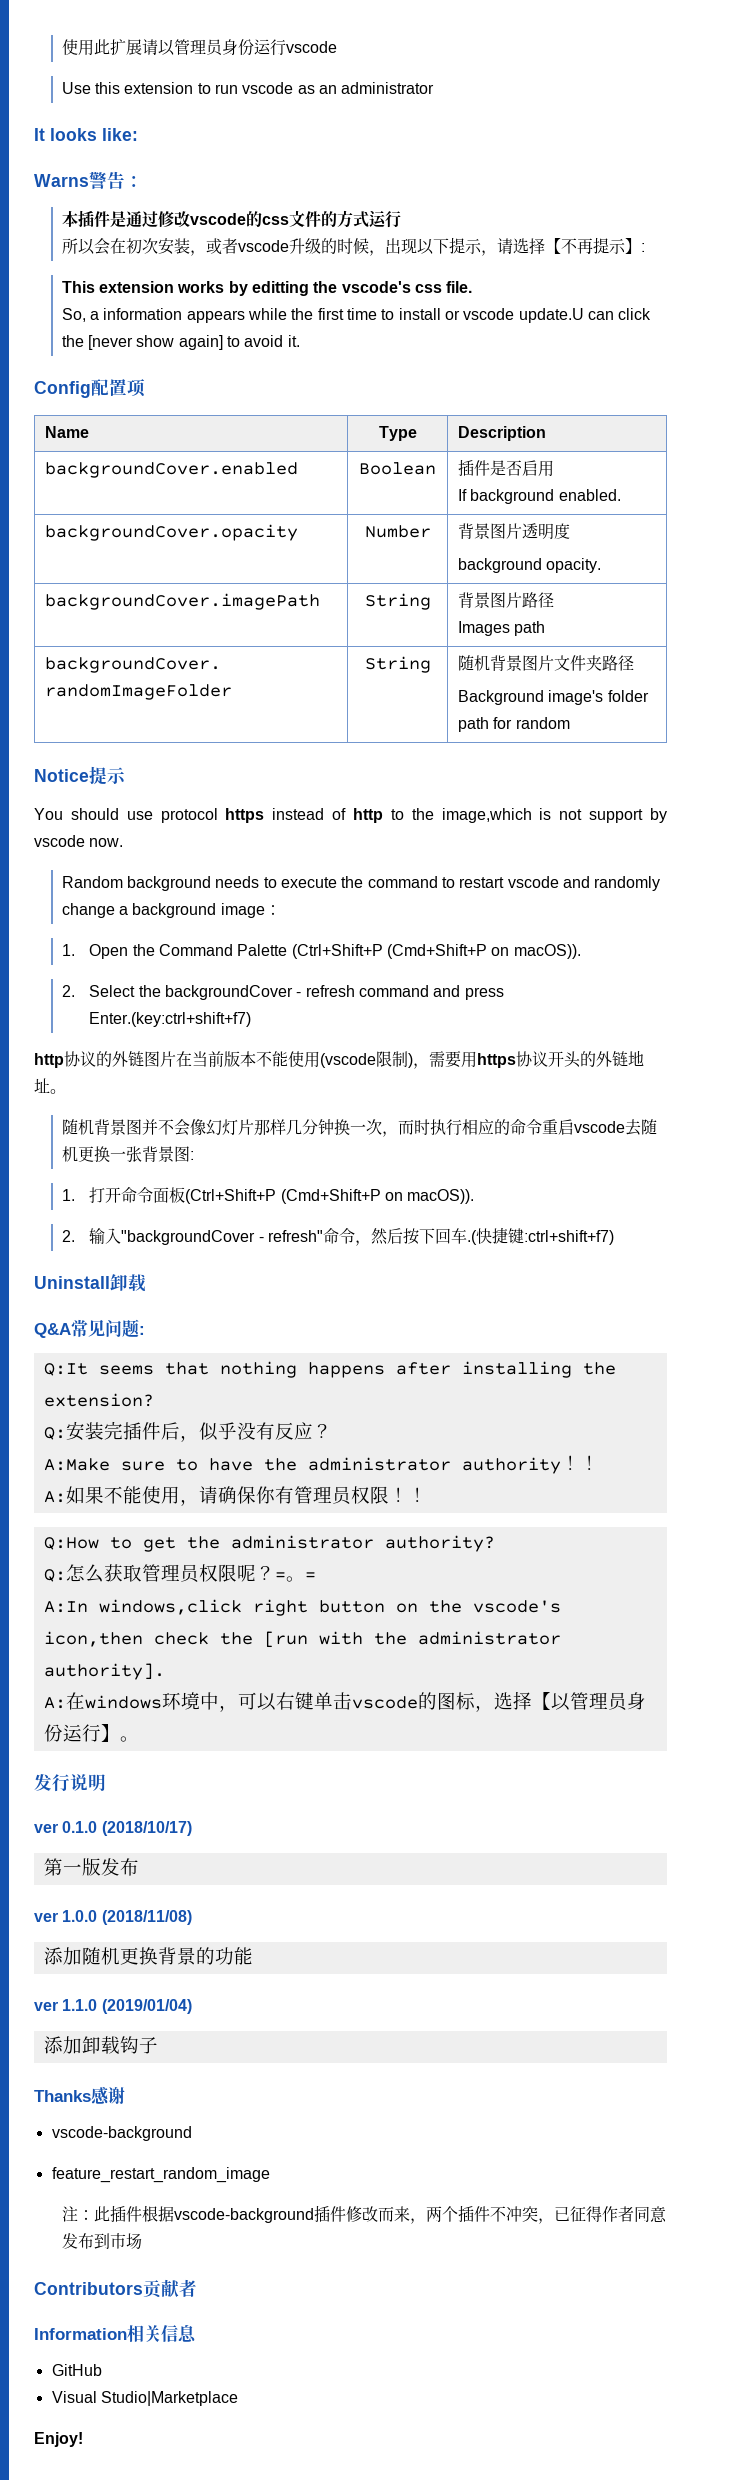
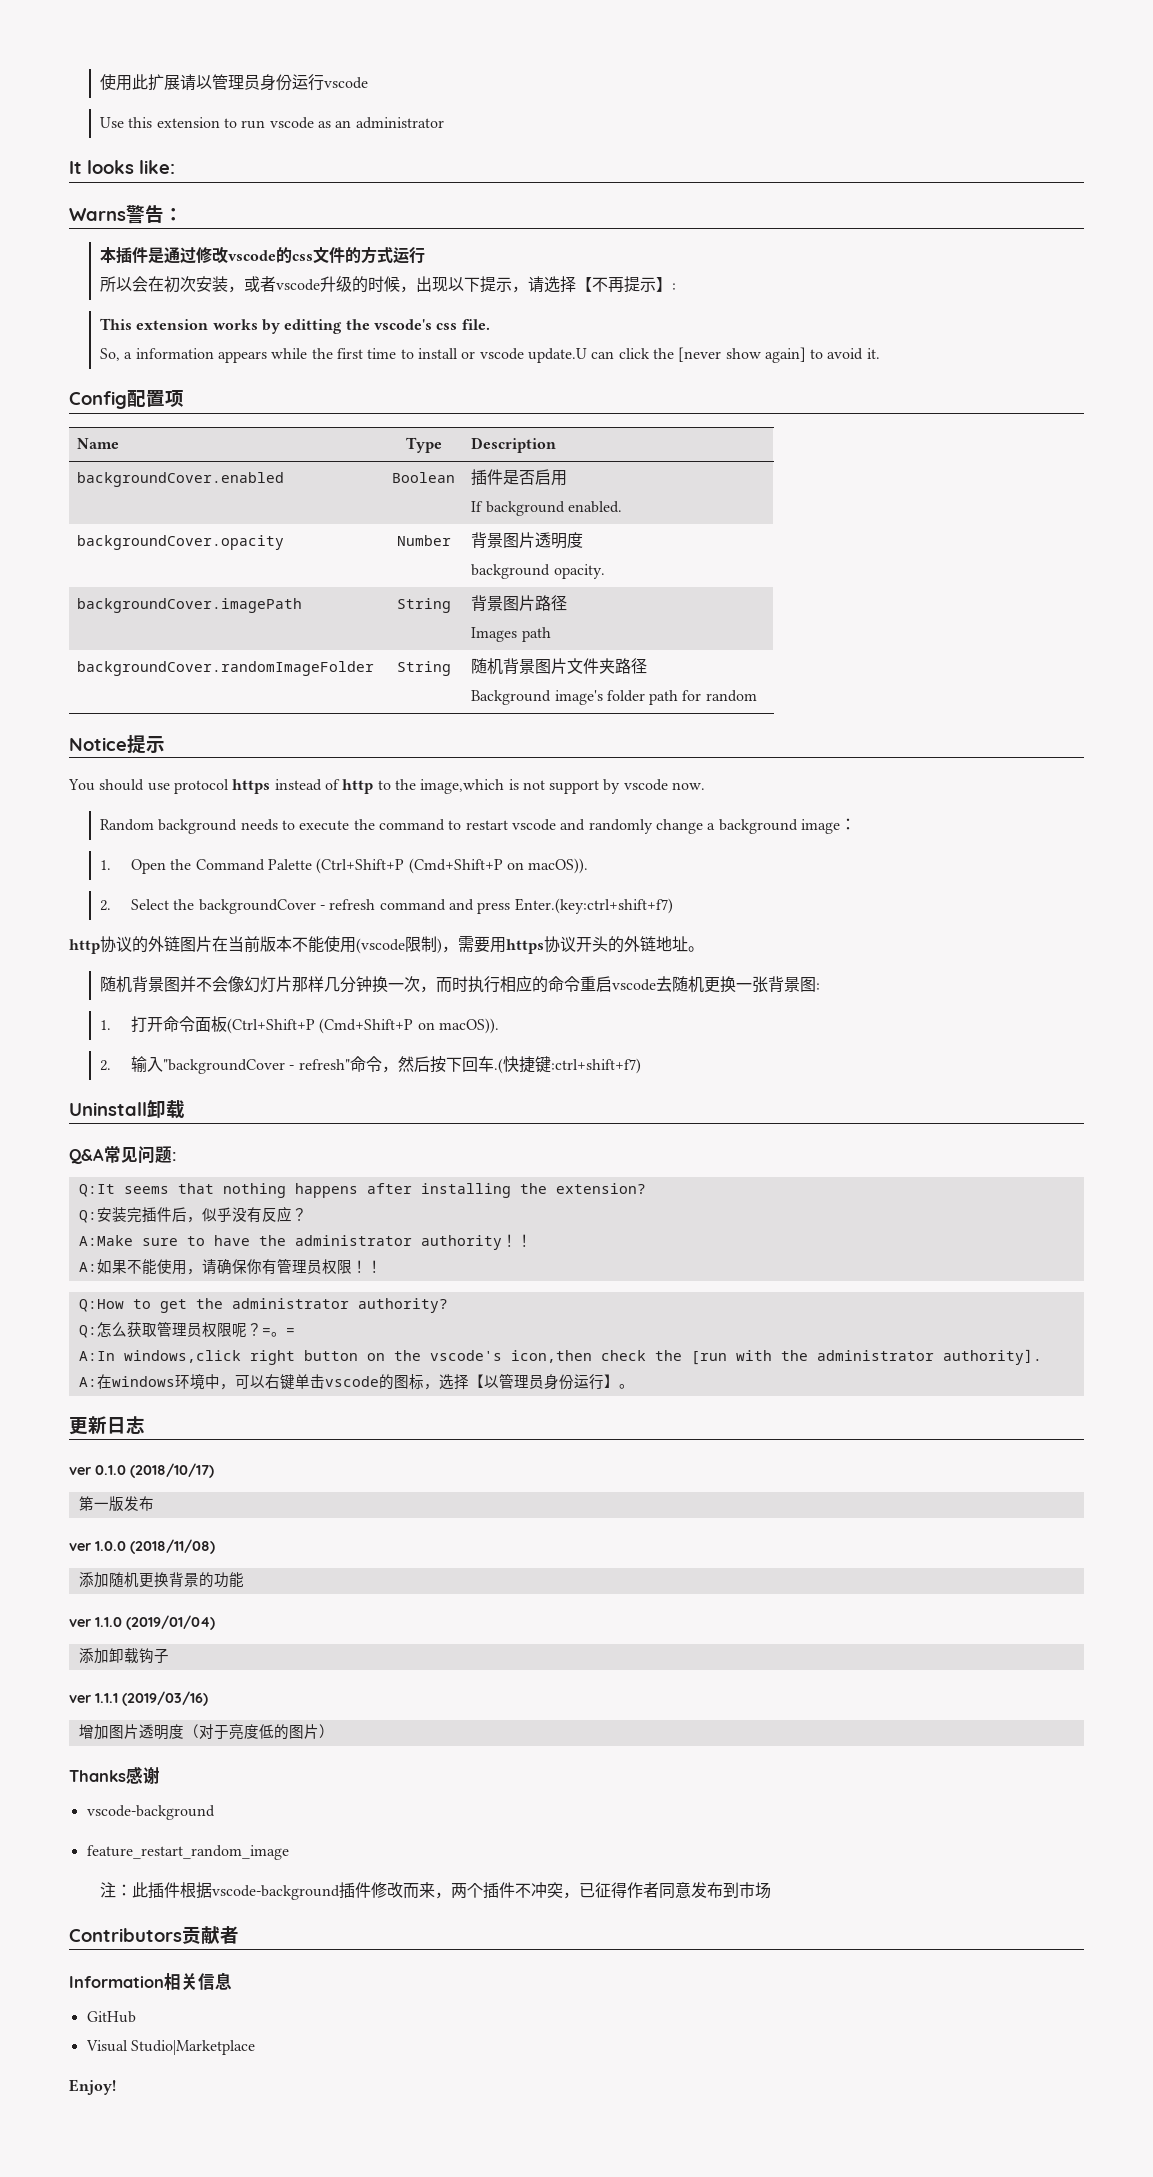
- 发行说明
+ 更新日志
+ ver 1.1.1 (2019/03/16)
+ 增加图片透明度（对于亮度低的图片）

